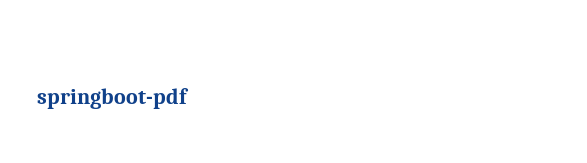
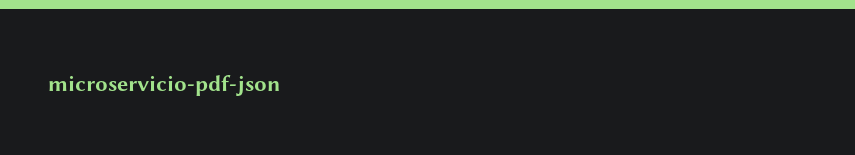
- springboot-pdf
+ microservicio-pdf-json

